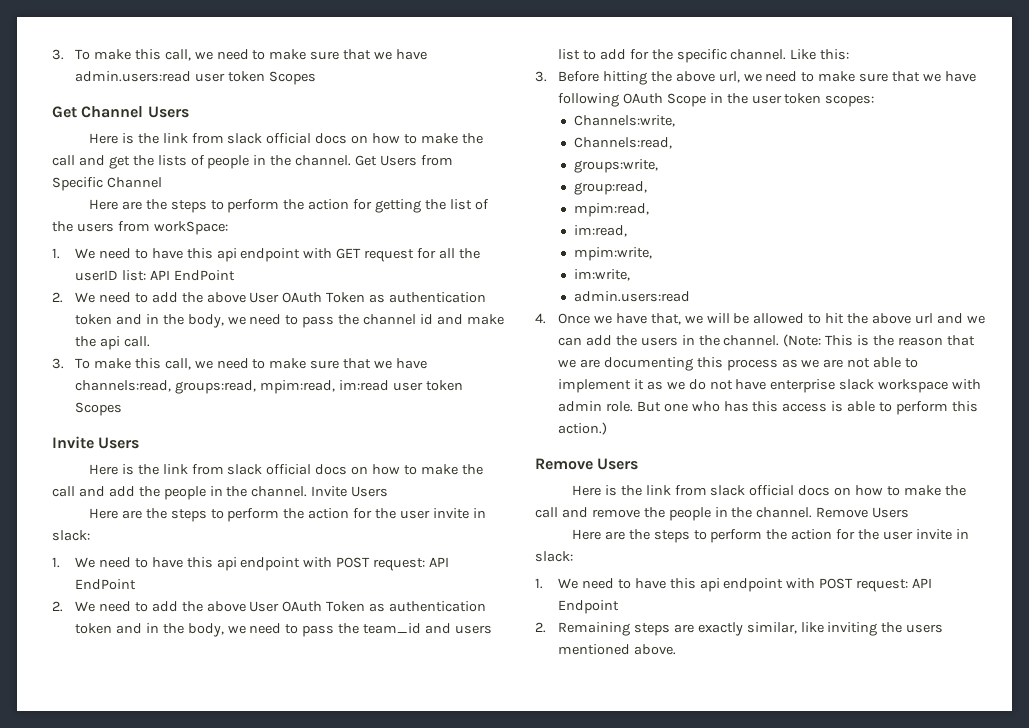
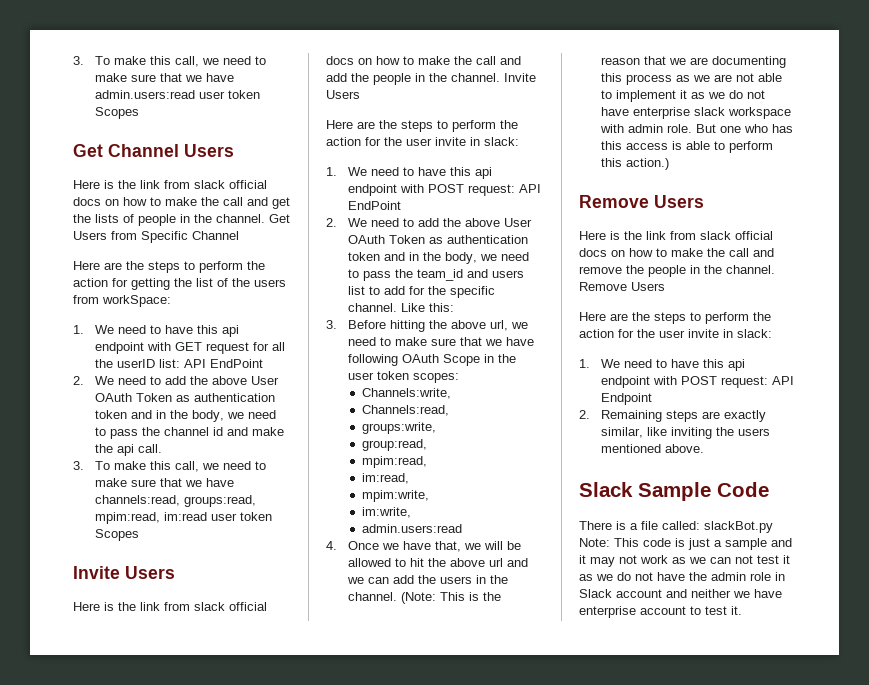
+ Slack Sample Code
+ There is a file called: slackBot.py Note: This code is just a sample and it may not work as we can not test it as we do not have the admin role in Slack account and neither we have enterprise account to test it.

